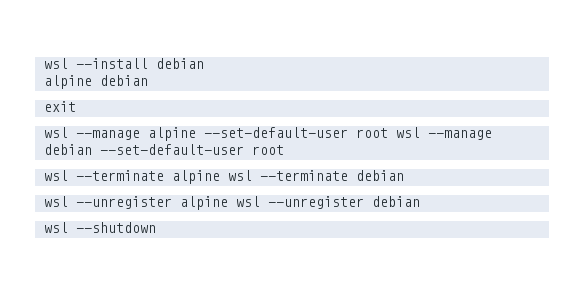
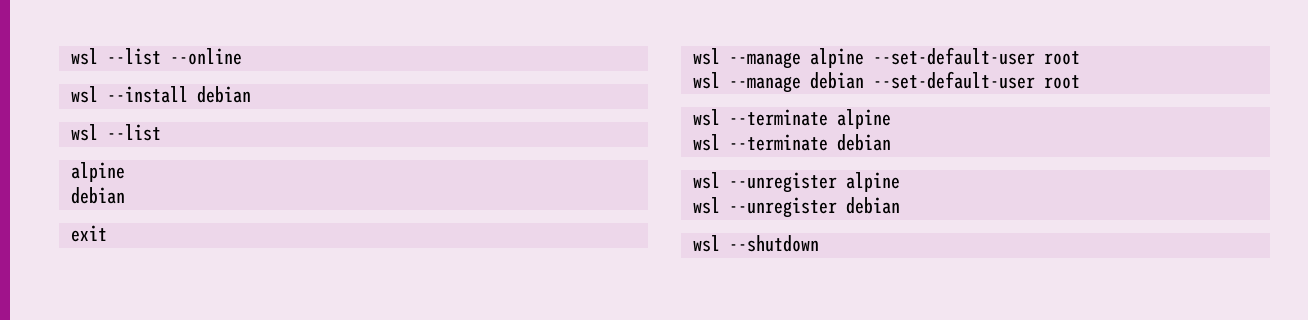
+ wsl --list --online
  wsl --install debian
- alpine debian
+ wsl --list
+ alpine
+ debian
- wsl --manage alpine --set-default-user root wsl --manage debian --set-default-user root
+ wsl --manage alpine --set-default-user root
+ wsl --manage debian --set-default-user root
- wsl --terminate alpine wsl --terminate debian
+ wsl --terminate alpine
+ wsl --terminate debian
- wsl --unregister alpine wsl --unregister debian
+ wsl --unregister alpine
+ wsl --unregister debian

